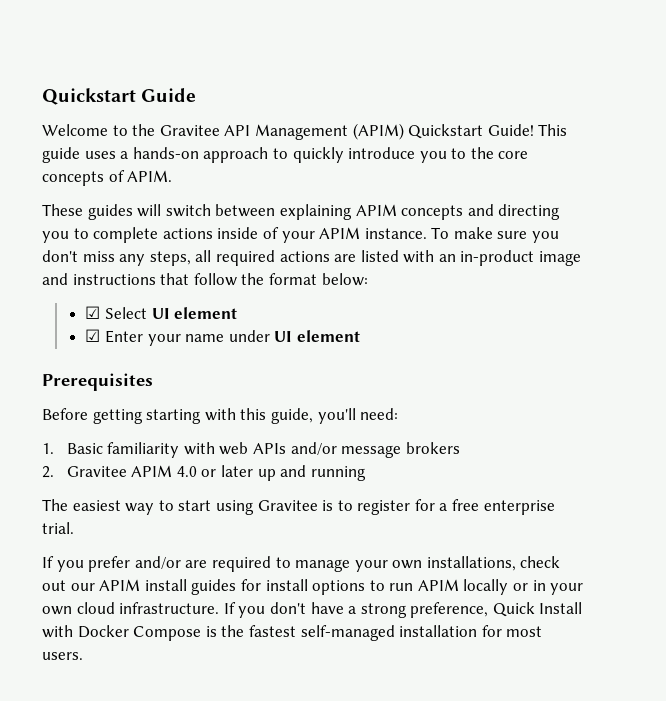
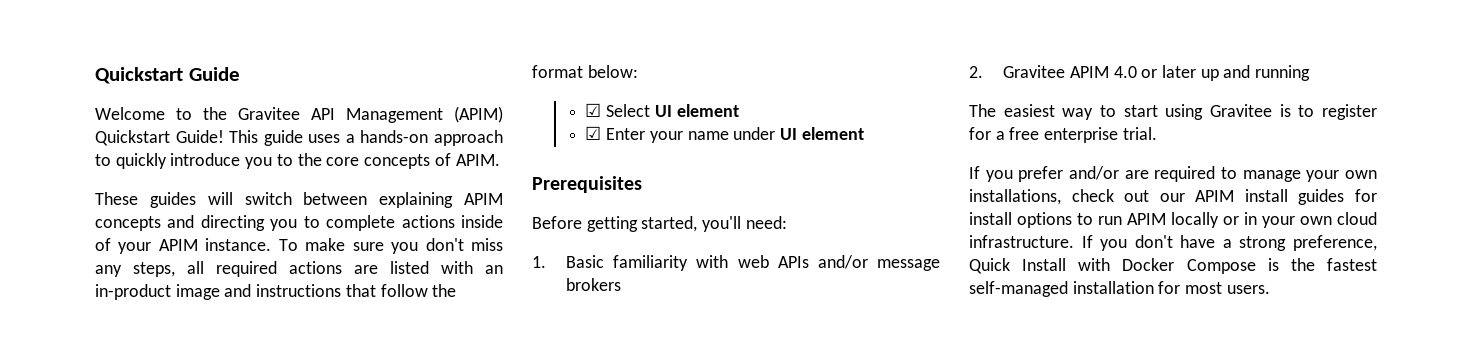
- Before getting starting with this guide, you'll need:
+ Before getting started, you'll need:

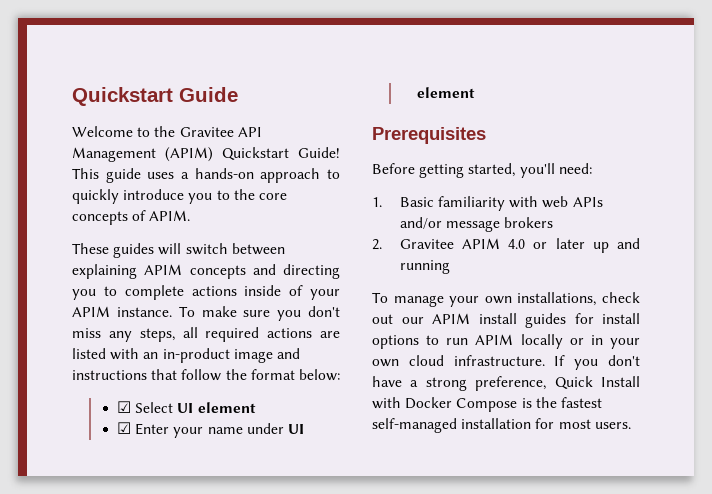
- The easiest way to start using Gravitee is to register for a free enterprise trial.
- If you prefer and/or are required to manage your own installations, check out our APIM install guides for install options to run APIM locally or in your own cloud infrastructure.
+ To manage your own installations, check out our APIM install guides for install options to run APIM locally or in your own cloud infrastructure.

